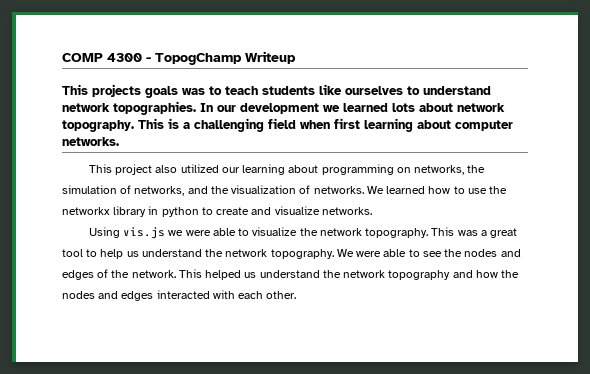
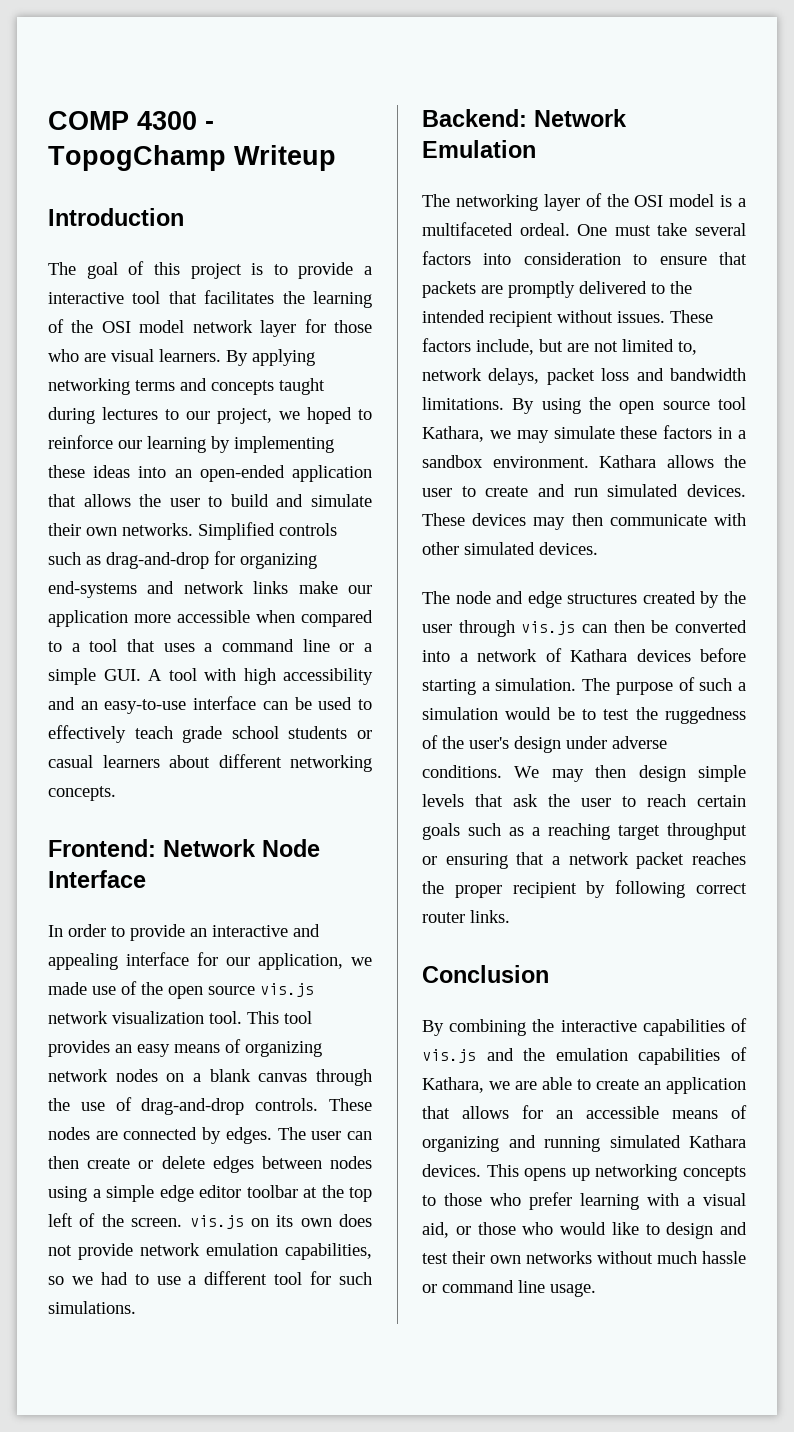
- This projects goals was to teach students like ourselves to understand network topographies. In our development we learned lots about network topography. This is a challenging field when first learning about computer networks.
- This project also utilized our learning about programming on networks, the simulation of networks, and the visualization of networks. We learned how to use the networkx library in python to create and visualize networks.
- Using vis.js we were able to visualize the network topography. This was a great tool to help us understand the network topography. We were able to see the nodes and edges of the network. This helped us understand the network topography and how the nodes and edges interacted with each other.
+ Introduction
+ The goal of this project is to provide a interactive tool that facilitates the learning of the OSI model network layer for those who are visual learners. By applying networking terms and concepts taught during lectures to our project, we hoped to reinforce our learning by implementing these ideas into an open-ended application that allows the user to build and simulate their own networks. Simplified controls such as drag-and-drop for organizing end-systems and network links make our application more accessible when compared to a tool that uses a command line or a simple GUI. A tool with high accessibility and an easy-to-use interface can be used to effectively teach grade school students or casual learners about different networking concepts.
+ Frontend: Network Node Interface
+ In order to provide an interactive and appealing interface for our application, we made use of the open source vis.js network visualization tool. This tool provides an easy means of organizing network nodes on a blank canvas through the use of drag-and-drop controls. These nodes are connected by edges. The user can then create or delete edges between nodes using a simple edge editor toolbar at the top left of the screen. vis.js on its own does not provide network emulation capabilities, so we had to use a different tool for such simulations.
+ Backend: Network Emulation
+ The networking layer of the OSI model is a multifaceted ordeal. One must take several factors into consideration to ensure that packets are promptly delivered to the intended recipient without issues. These factors include, but are not limited to, network delays, packet loss and bandwidth limitations. By using the open source tool Kathara, we may simulate these factors in a sandbox environment. Kathara allows the user to create and run simulated devices. These devices may then communicate with other simulated devices.
+ The node and edge structures created by the user through vis.js can then be converted into a network of Kathara devices before starting a simulation. The purpose of such a simulation would be to test the ruggedness of the user's design under adverse conditions. We may then design simple levels that ask the user to reach certain goals such as a reaching target throughput or ensuring that a network packet reaches the proper recipient by following correct router links.
+ Conclusion
+ By combining the interactive capabilities of vis.js and the emulation capabilities of Kathara, we are able to create an application that allows for an accessible means of organizing and running simulated Kathara devices. This opens up networking concepts to those who prefer learning with a visual aid, or those who would like to design and test their own networks without much hassle or command line usage.

